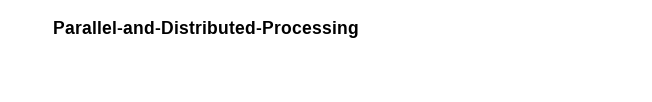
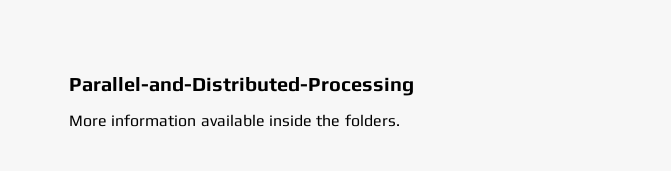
+ More information available inside the folders.

